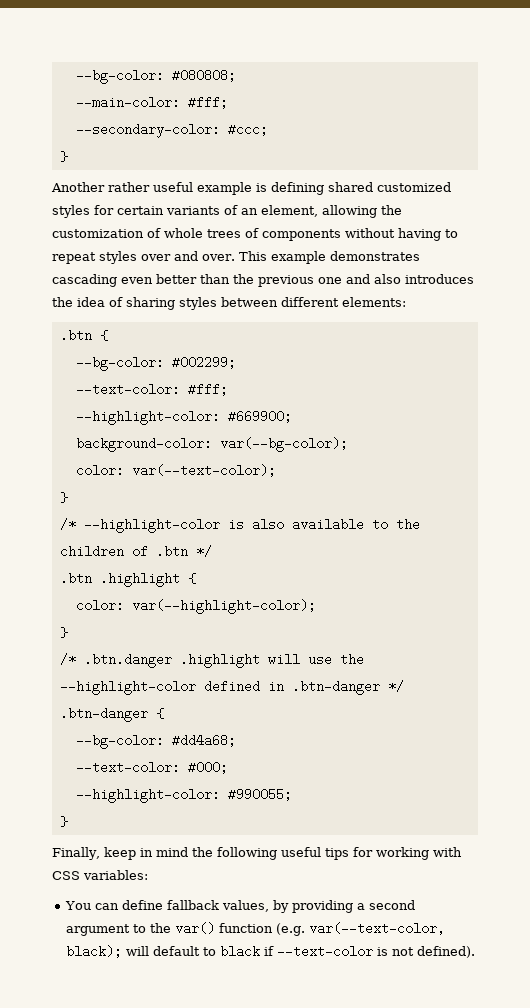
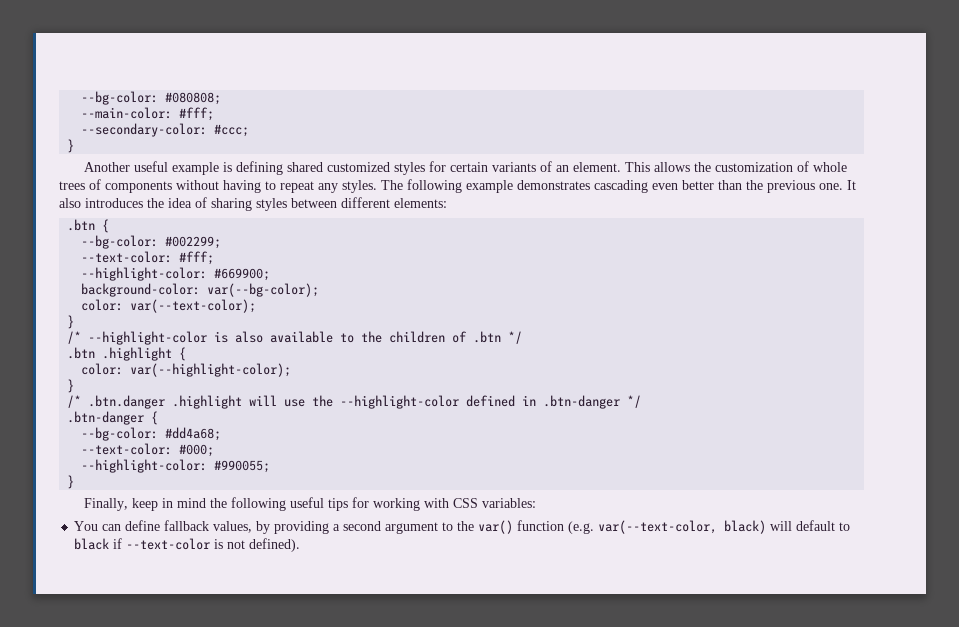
- Another rather useful example is defining shared customized styles for certain variants of an element, allowing the customization of whole trees of components without having to repeat styles over and over. This example demonstrates cascading even better than the previous one and also introduces the idea of sharing styles between different elements:
+ Another useful example is defining shared customized styles for certain variants of an element. This allows the customization of whole trees of components without having to repeat any styles. The following example demonstrates cascading even better than the previous one. It also introduces the idea of sharing styles between different elements:
- You can define fallback values, by providing a second argument to the var() function (e.g. var(--text-color, black); will default to black if --text-color is not defined).
+ You can define fallback values, by providing a second argument to the var() function (e.g. var(--text-color, black) will default to black if --text-color is not defined).

